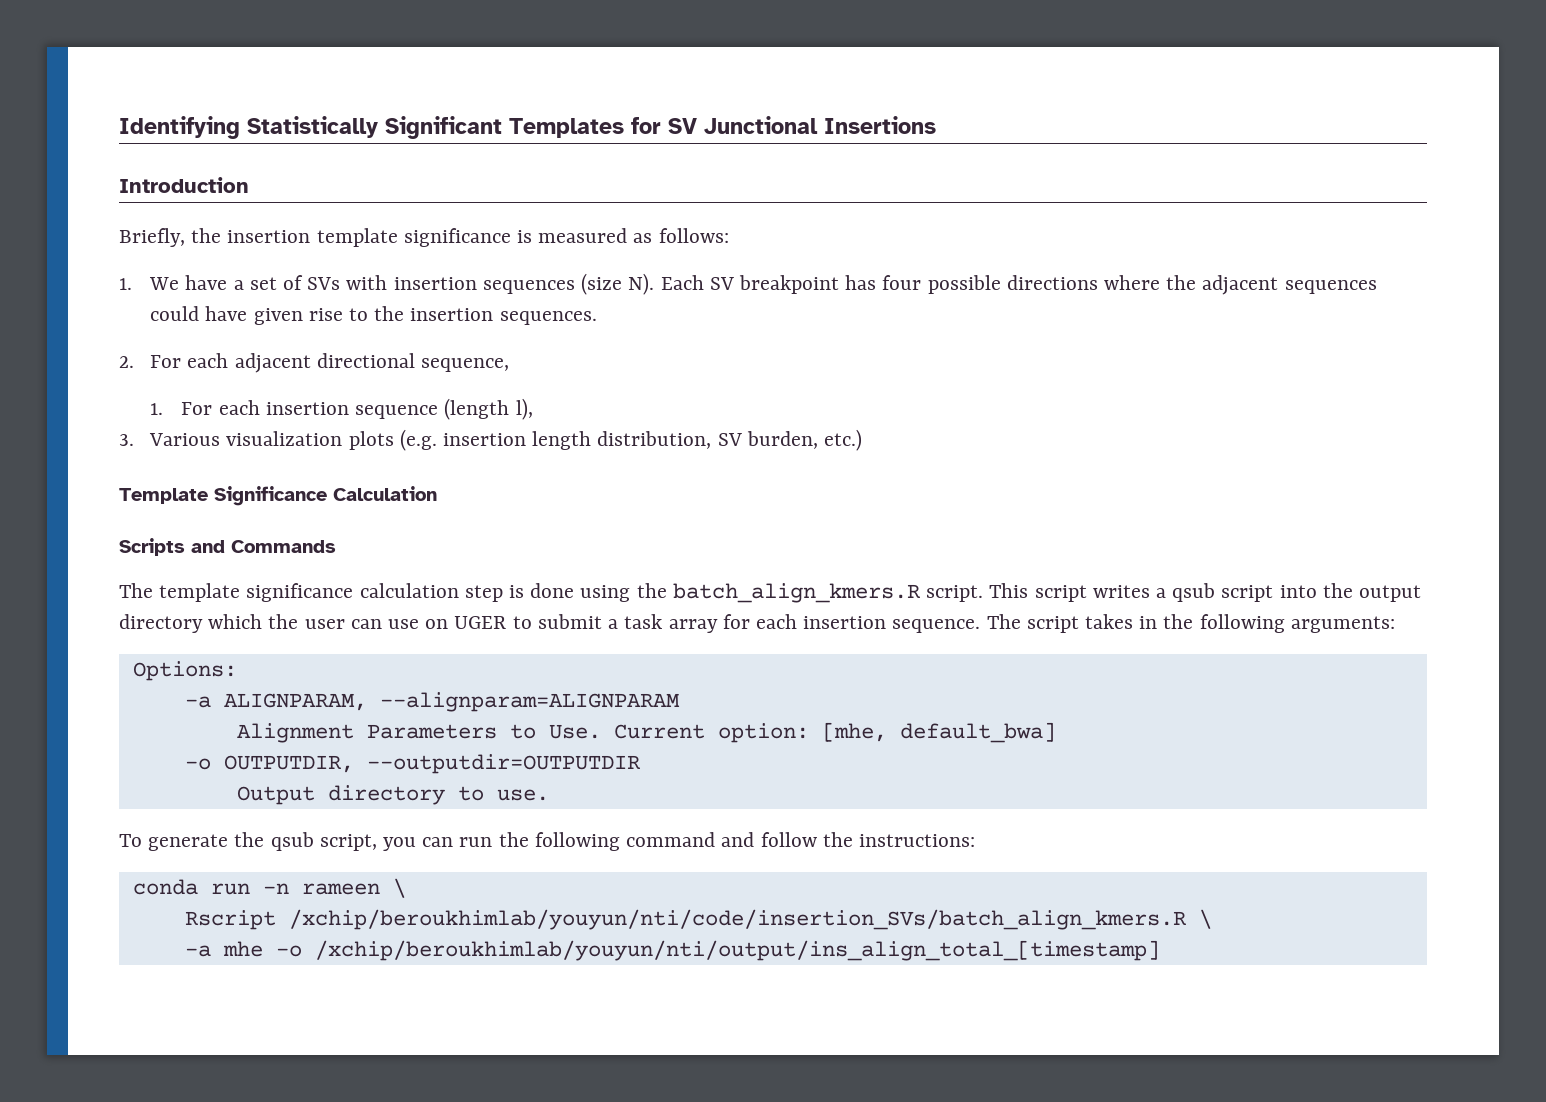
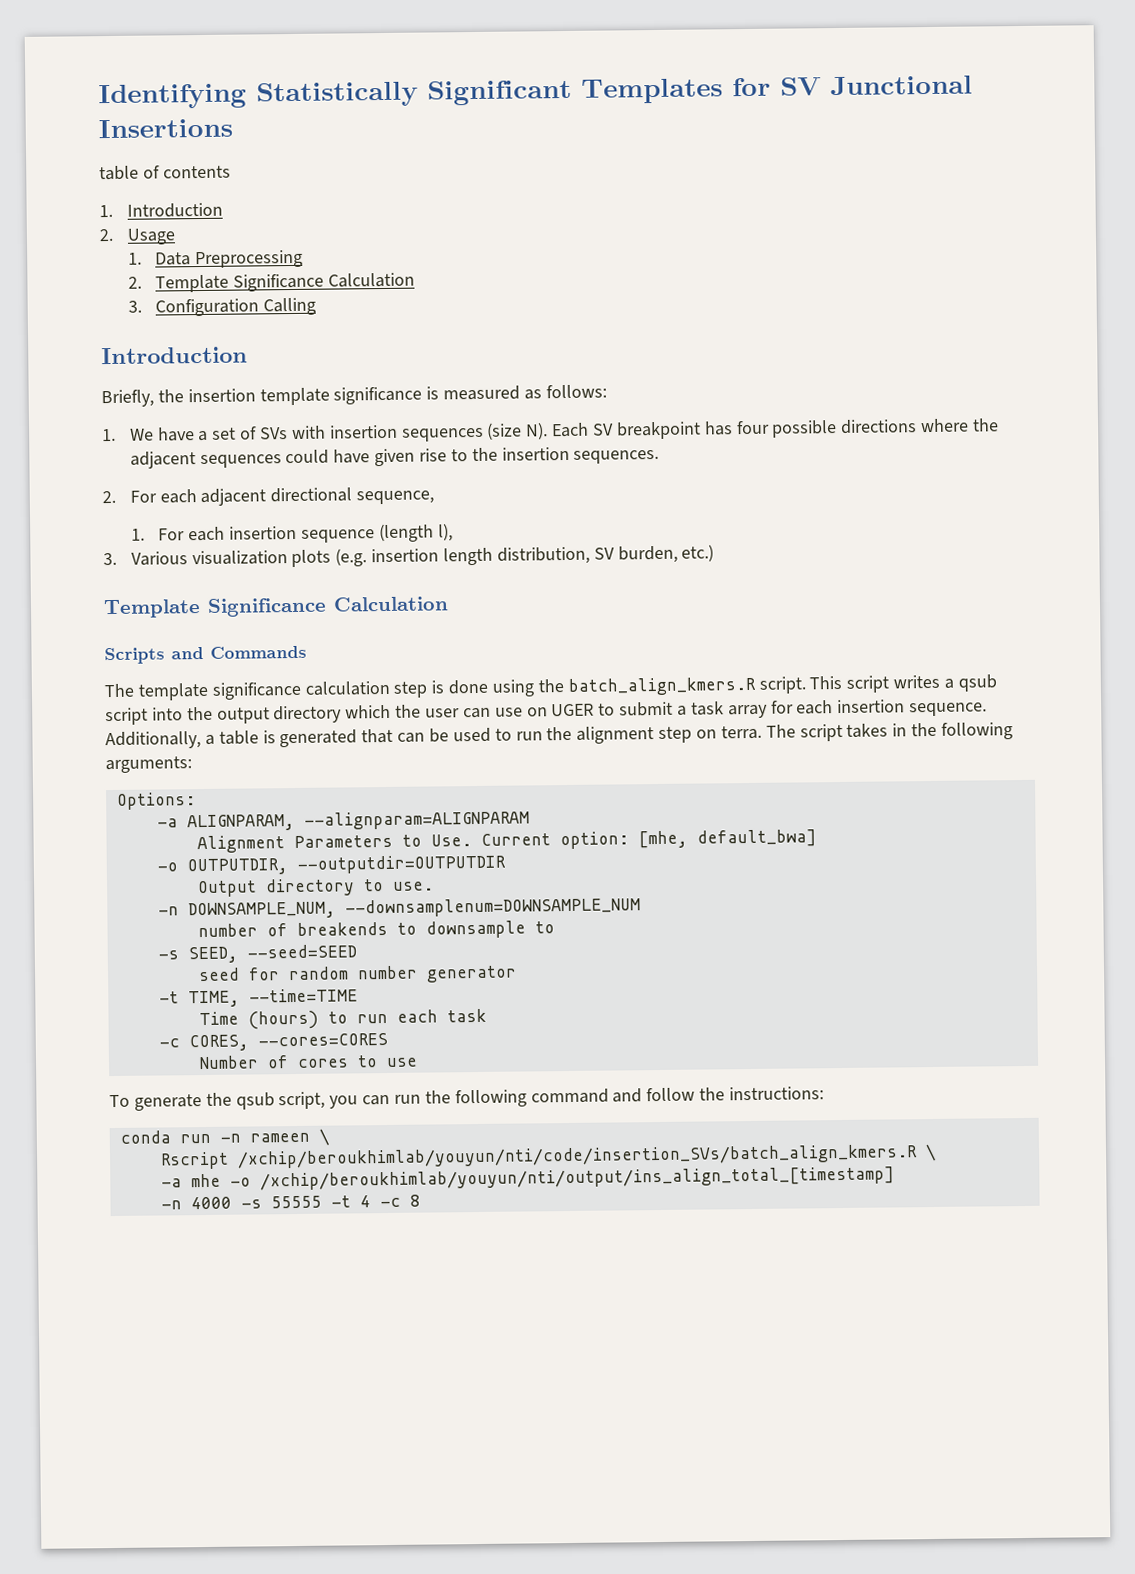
+ table of contents
+ 1. Introduction
+ 2. Usage
+ 1. Data Preprocessing
+ 2. Template Significance Calculation
+ 3. Configuration Calling
+ Additionally, a table is generated that can be used to run the alignment step on terra.
+ -n DOWNSAMPLE_NUM, --downsamplenum=DOWNSAMPLE_NUM
+ number of breakends to downsample to
+ -s SEED, --seed=SEED
+ seed for random number generator
+ -t TIME, --time=TIME
+ Time (hours) to run each task
+ -c CORES, --cores=CORES
+ Number of cores to use
+ -n 4000 -s 55555 -t 4 -c 8

